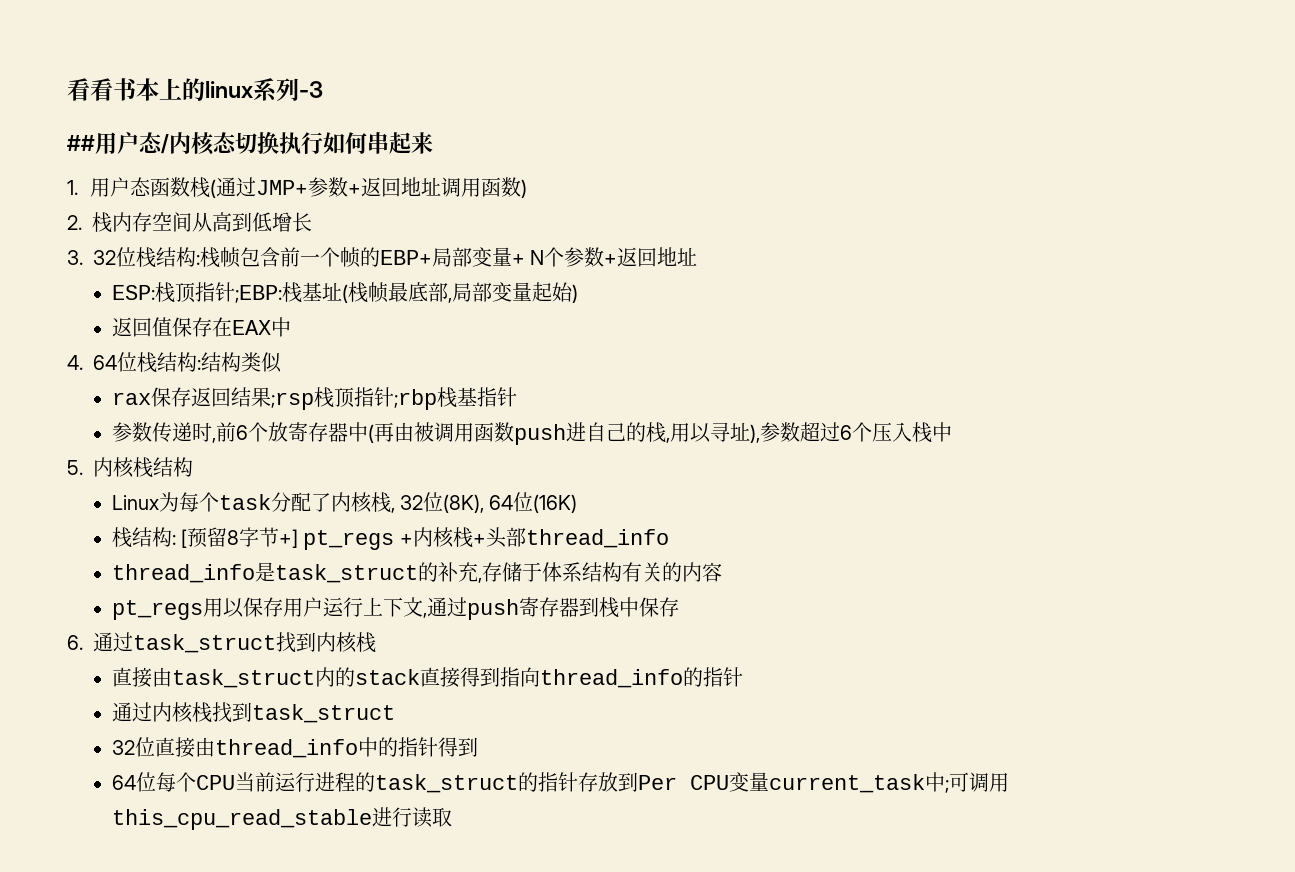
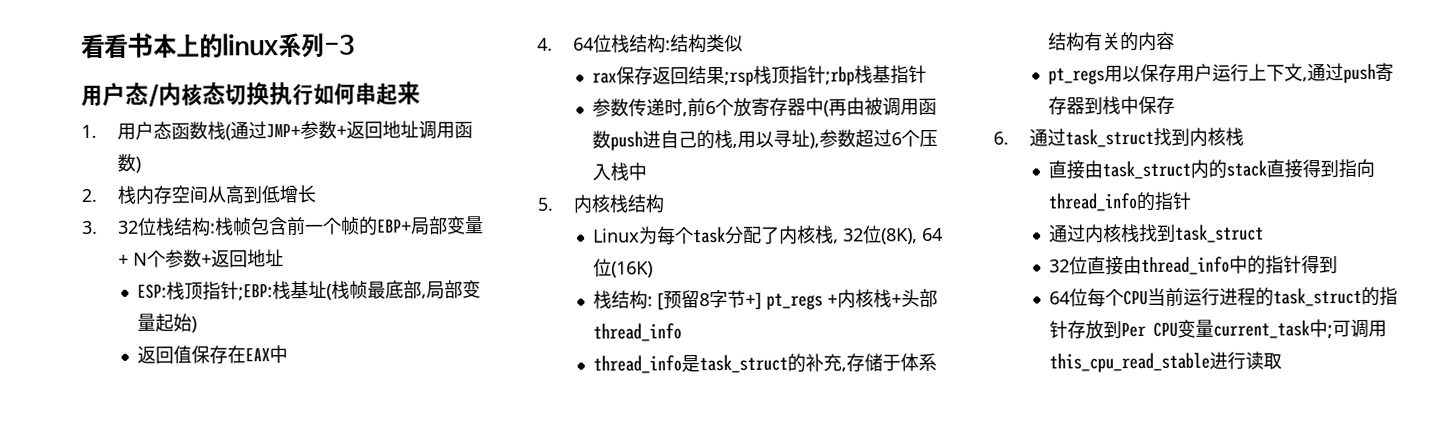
- ##用户态/内核态切换执行如何串起来
+ 用户态/内核态切换执行如何串起来

